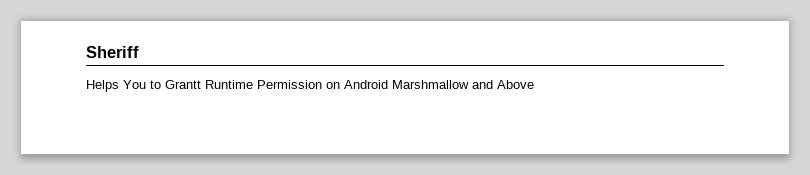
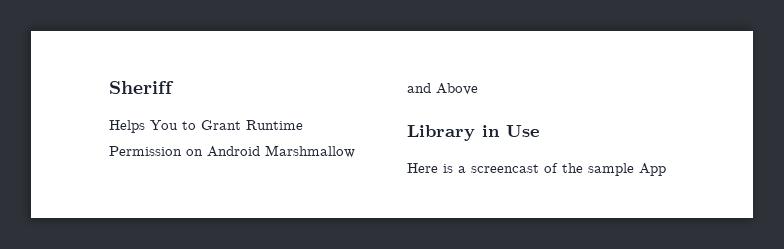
- Helps You to Grantt Runtime Permission on Android Marshmallow and Above
+ Helps You to Grant Runtime Permission on Android Marshmallow and Above
+ Library in Use
+ Here is a screencast of the sample App

